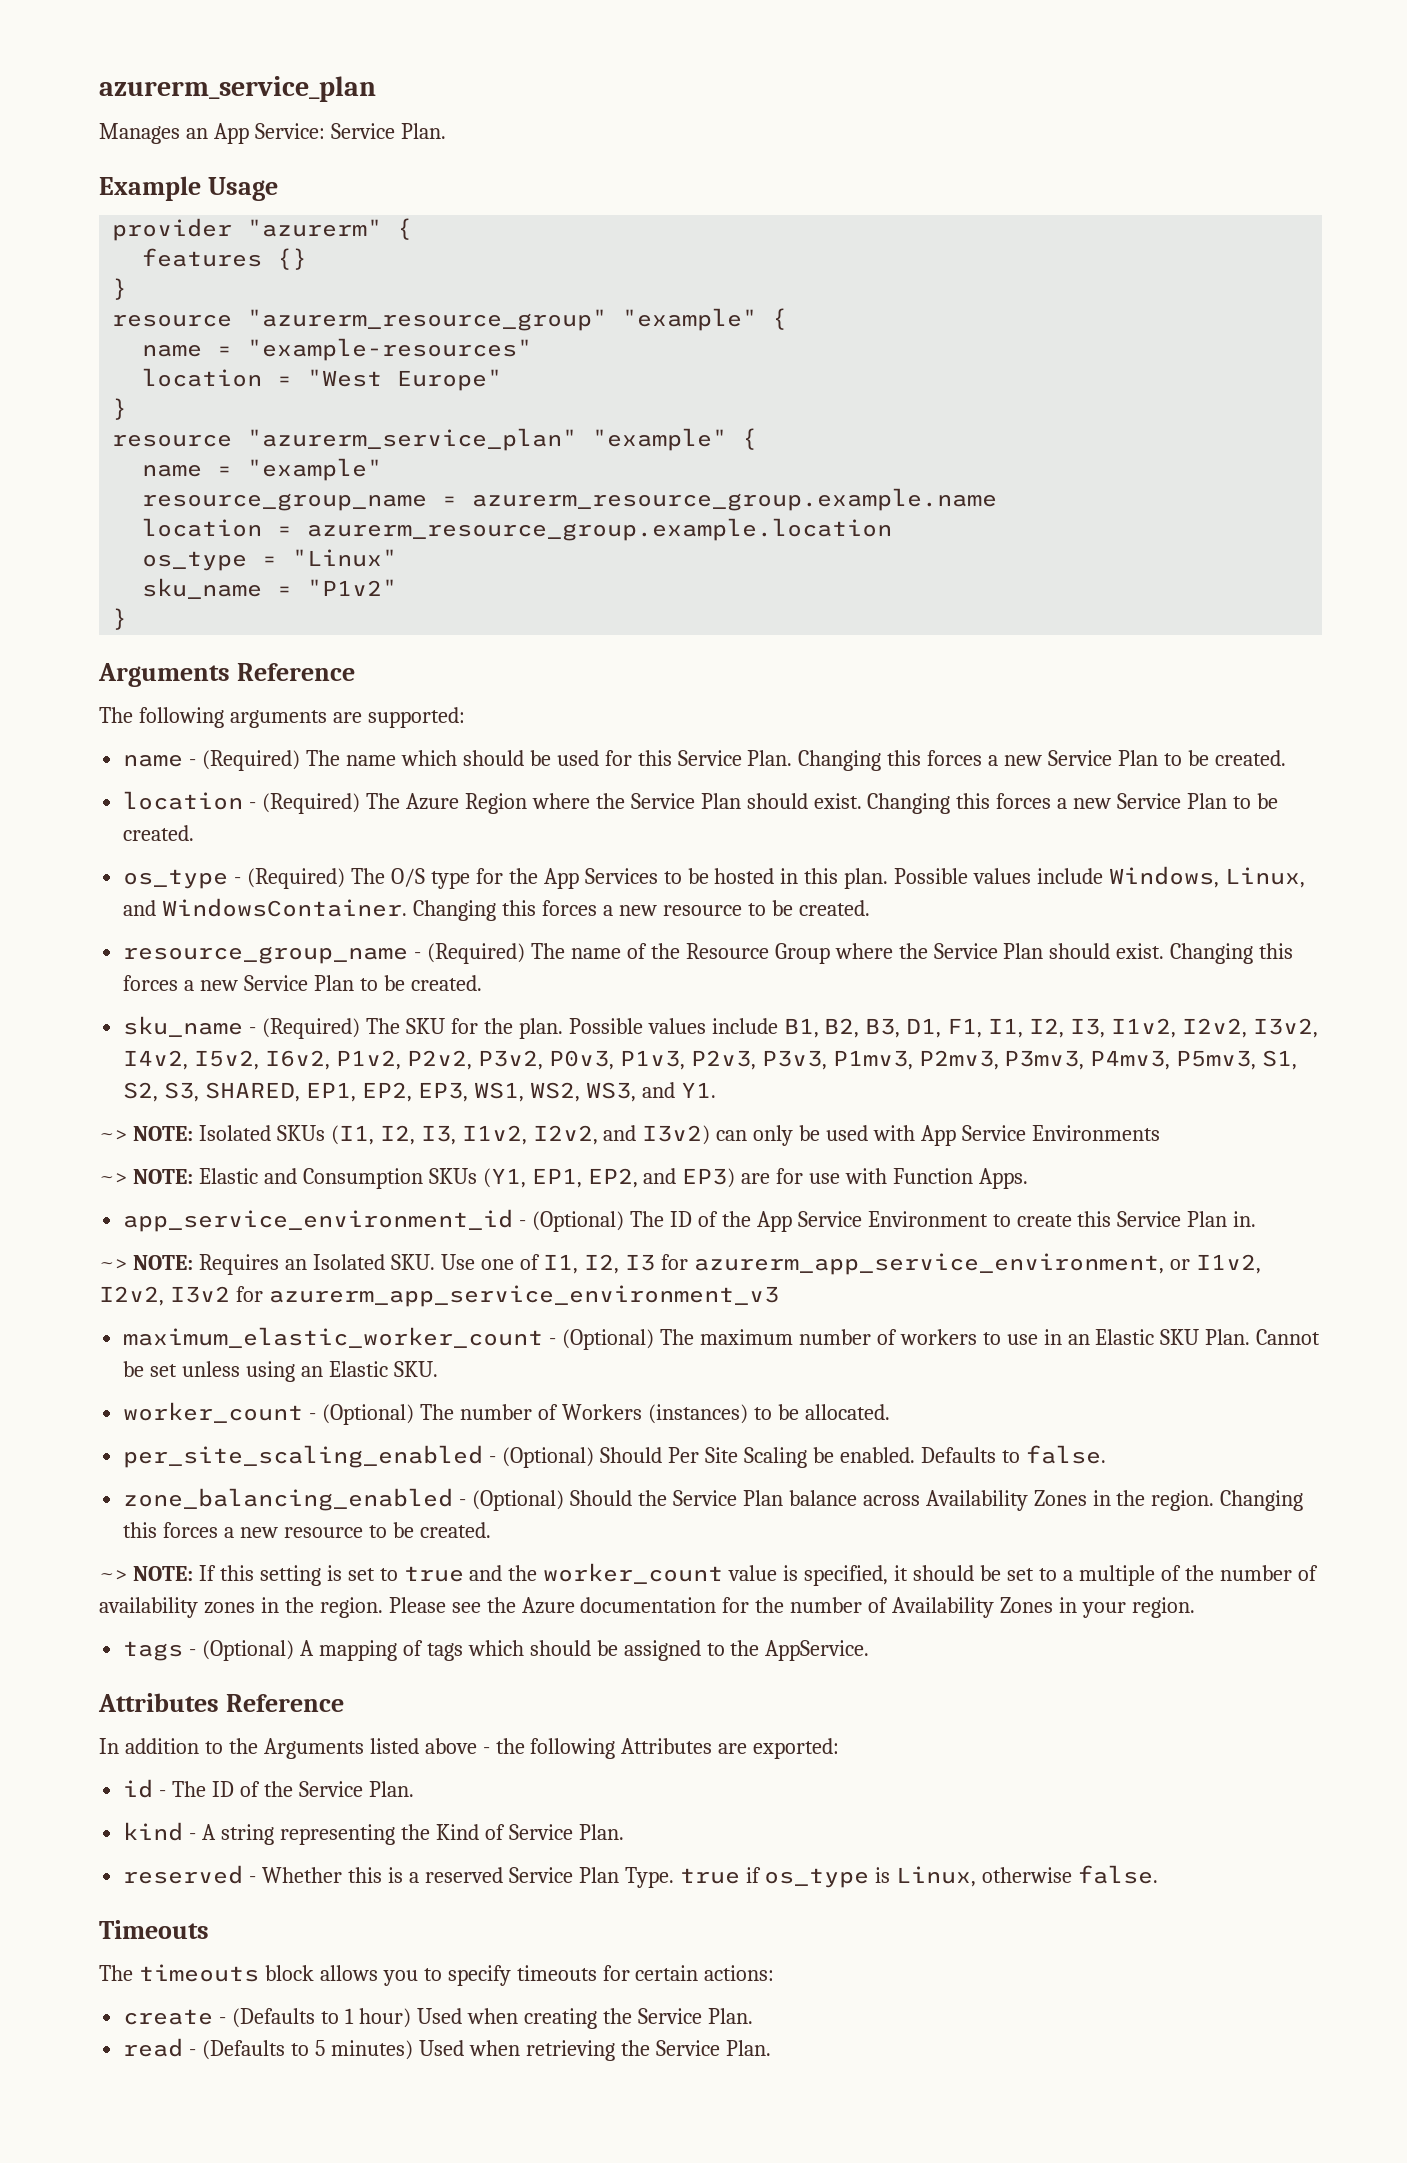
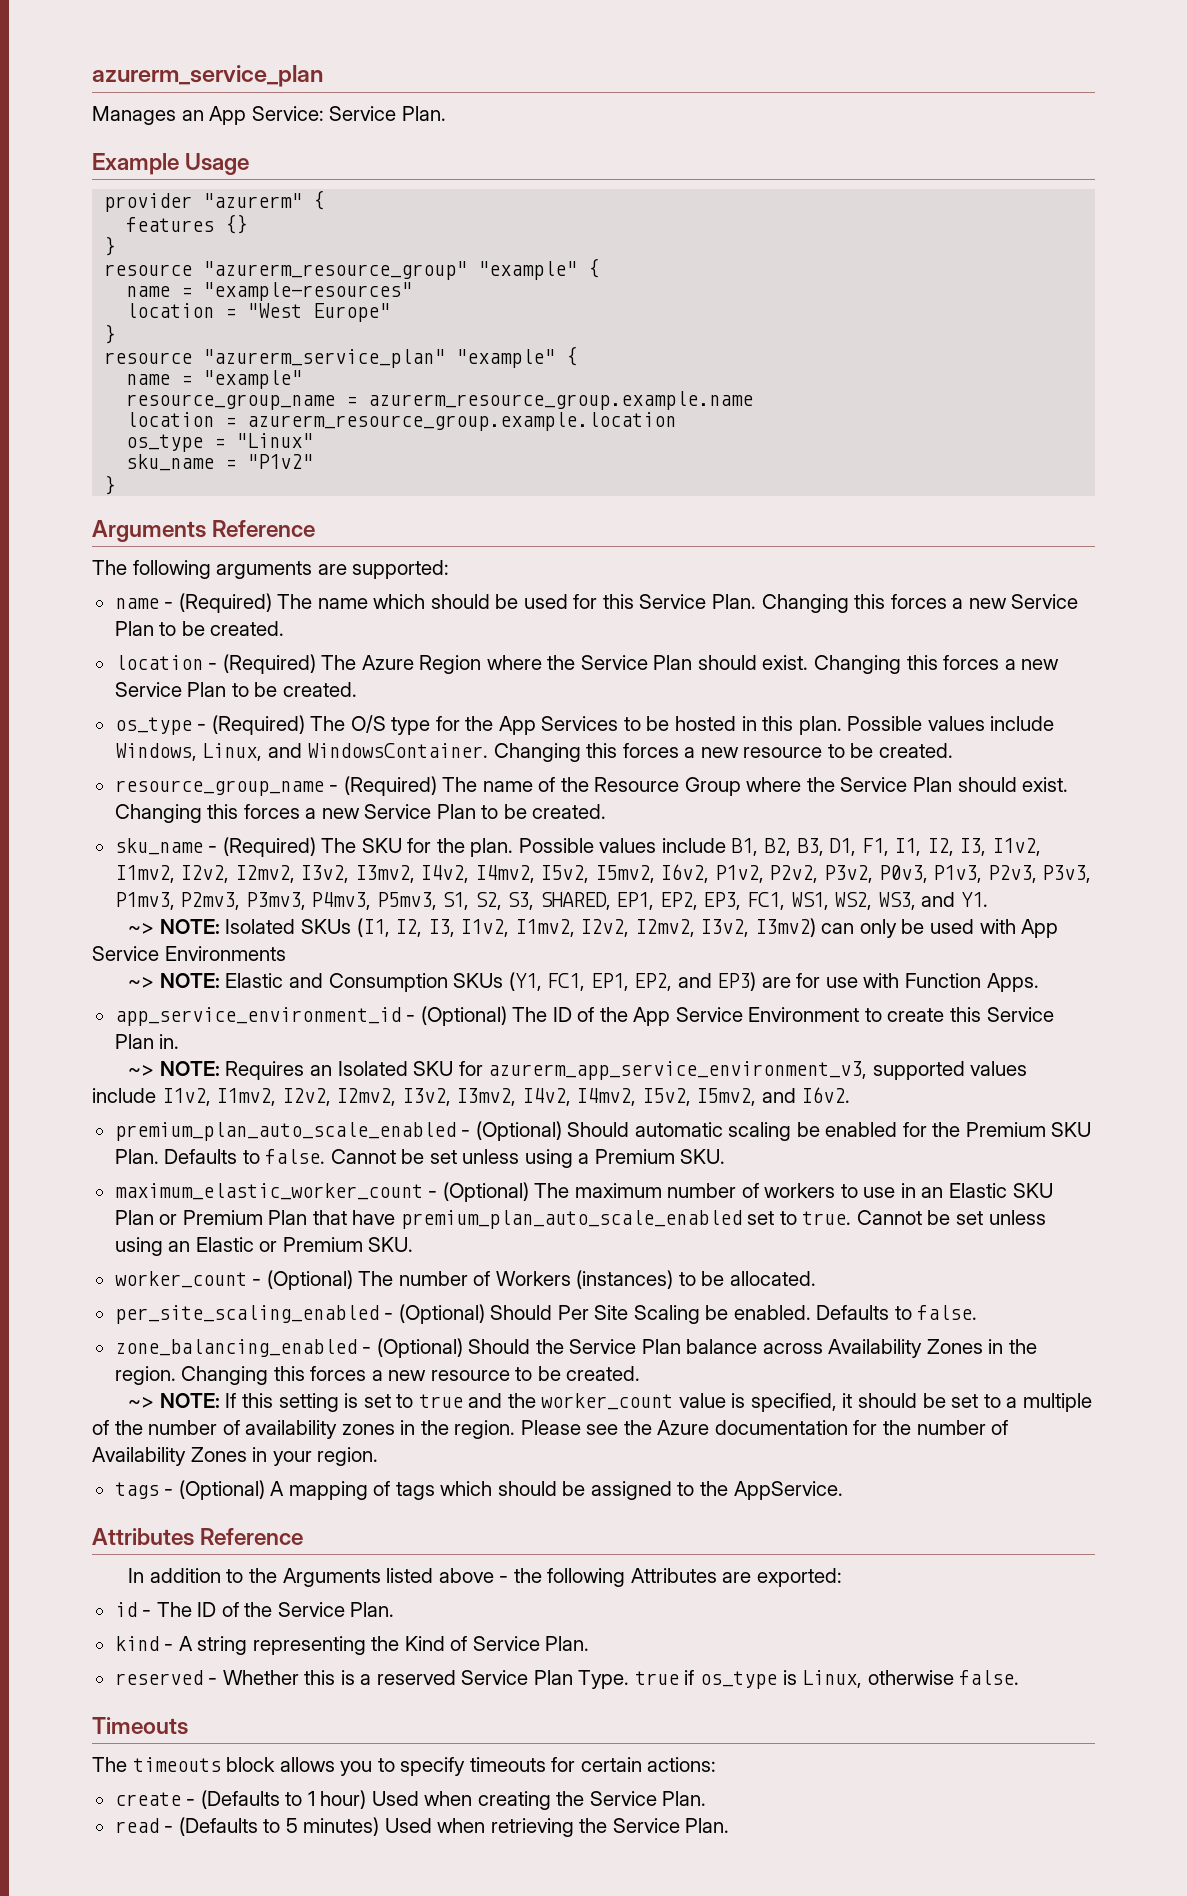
- Possible values include B1, B2, B3, D1, F1, I1, I2, I3, I1v2, I2v2, I3v2, I4v2, I5v2, I6v2, P1v2, P2v2, P3v2, P0v3, P1v3, P2v3, P3v3, P1mv3, P2mv3, P3mv3, P4mv3, P5mv3, S1, S2, S3, SHARED, EP1, EP2, EP3, WS1, WS2, WS3, and Y1.
+ Possible values include B1, B2, B3, D1, F1, I1, I2, I3, I1v2, I1mv2, I2v2, I2mv2, I3v2, I3mv2, I4v2, I4mv2, I5v2, I5mv2, I6v2, P1v2, P2v2, P3v2, P0v3, P1v3, P2v3, P3v3, P1mv3, P2mv3, P3mv3, P4mv3, P5mv3, S1, S2, S3, SHARED, EP1, EP2, EP3, FC1, WS1, WS2, WS3, and Y1.
- ~> NOTE: Isolated SKUs (I1, I2, I3, I1v2, I2v2, and I3v2) can only be used with App Service Environments
+ ~> NOTE: Isolated SKUs (I1, I2, I3, I1v2, I1mv2, I2v2, I2mv2, I3v2, I3mv2) can only be used with App Service Environments
- ~> NOTE: Elastic and Consumption SKUs (Y1, EP1, EP2, and EP3) are for use with Function Apps.
+ ~> NOTE: Elastic and Consumption SKUs (Y1, FC1, EP1, EP2, and EP3) are for use with Function Apps.
- ~> NOTE: Requires an Isolated SKU. Use one of I1, I2, I3 for azurerm_app_service_environment, or I1v2, I2v2, I3v2 for azurerm_app_service_environment_v3
+ ~> NOTE: Requires an Isolated SKU for azurerm_app_service_environment_v3, supported values include I1v2, I1mv2, I2v2, I2mv2, I3v2, I3mv2, I4v2, I4mv2, I5v2, I5mv2, and I6v2.
+ premium_plan_auto_scale_enabled - (Optional) Should automatic scaling be enabled for the Premium SKU Plan. Defaults to false. Cannot be set unless using a Premium SKU.
- maximum_elastic_worker_count - (Optional) The maximum number of workers to use in an Elastic SKU Plan.
+ maximum_elastic_worker_count - (Optional) The maximum number of workers to use in an Elastic SKU Plan or Premium Plan that have premium_plan_auto_scale_enabled set to true.
- Cannot be set unless using an Elastic SKU.
+ Cannot be set unless using an Elastic or Premium SKU.

